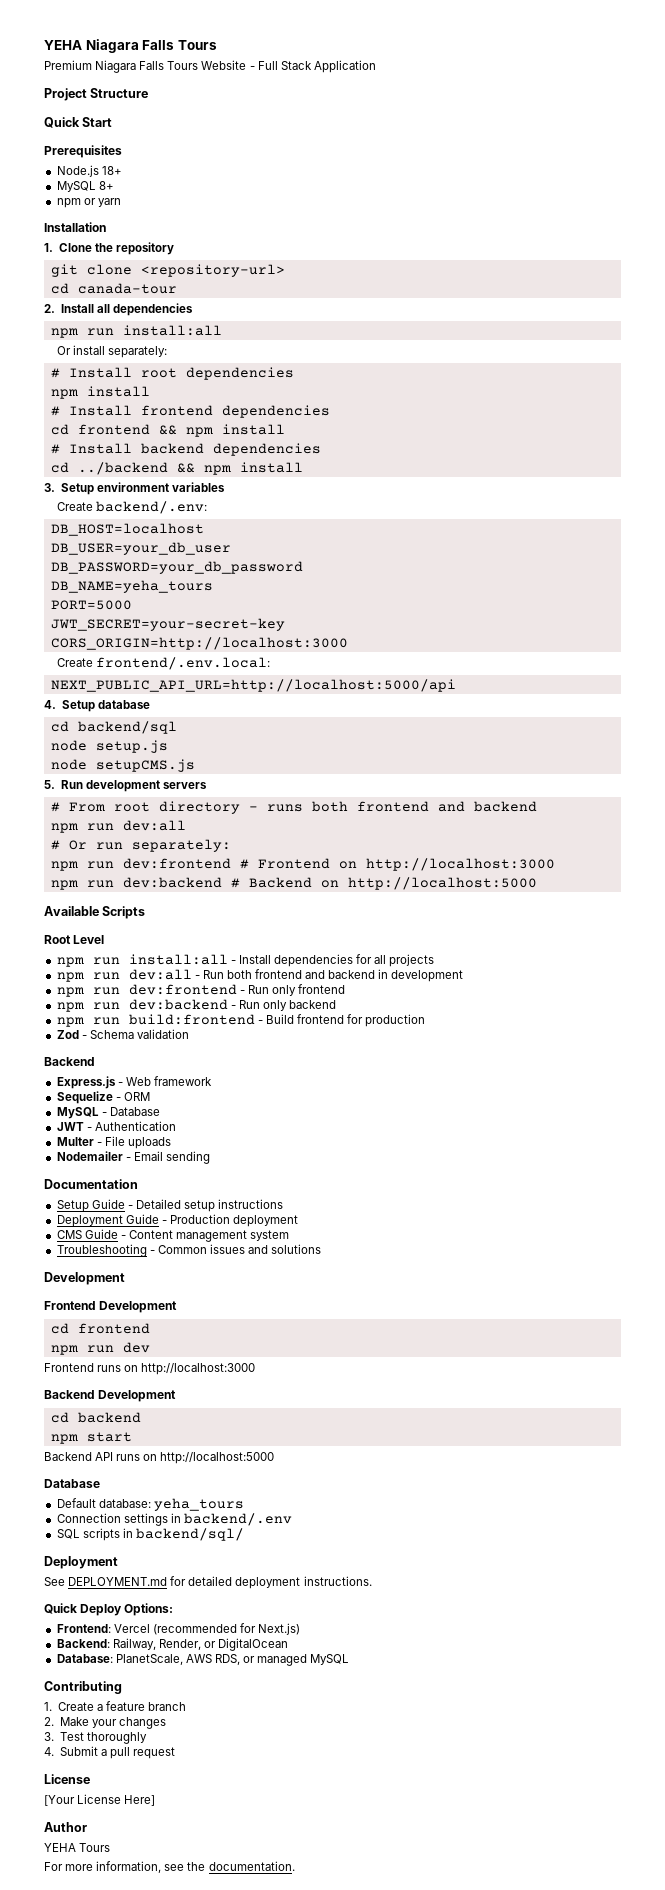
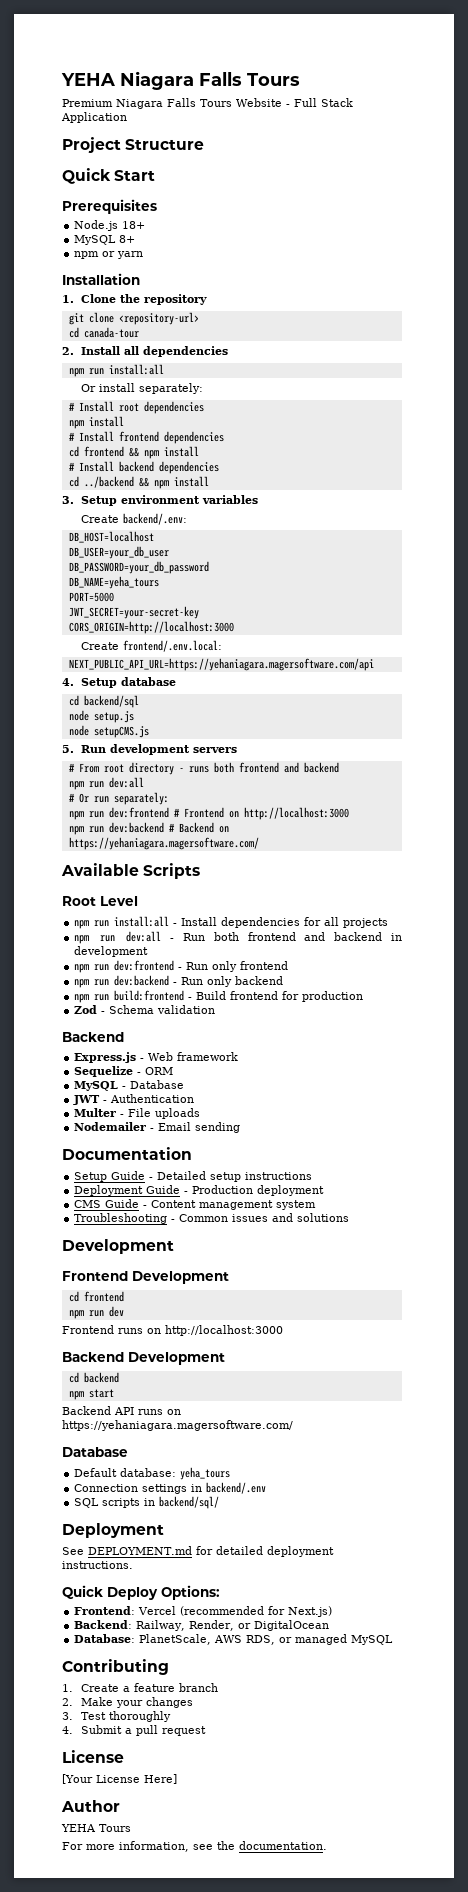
- NEXT_PUBLIC_API_URL=http://localhost:5000/api
+ NEXT_PUBLIC_API_URL=https://yehaniagara.magersoftware.com/api
- npm run dev:backend # Backend on http://localhost:5000
+ npm run dev:backend # Backend on https://yehaniagara.magersoftware.com/
- Backend API runs on http://localhost:5000
+ Backend API runs on https://yehaniagara.magersoftware.com/

